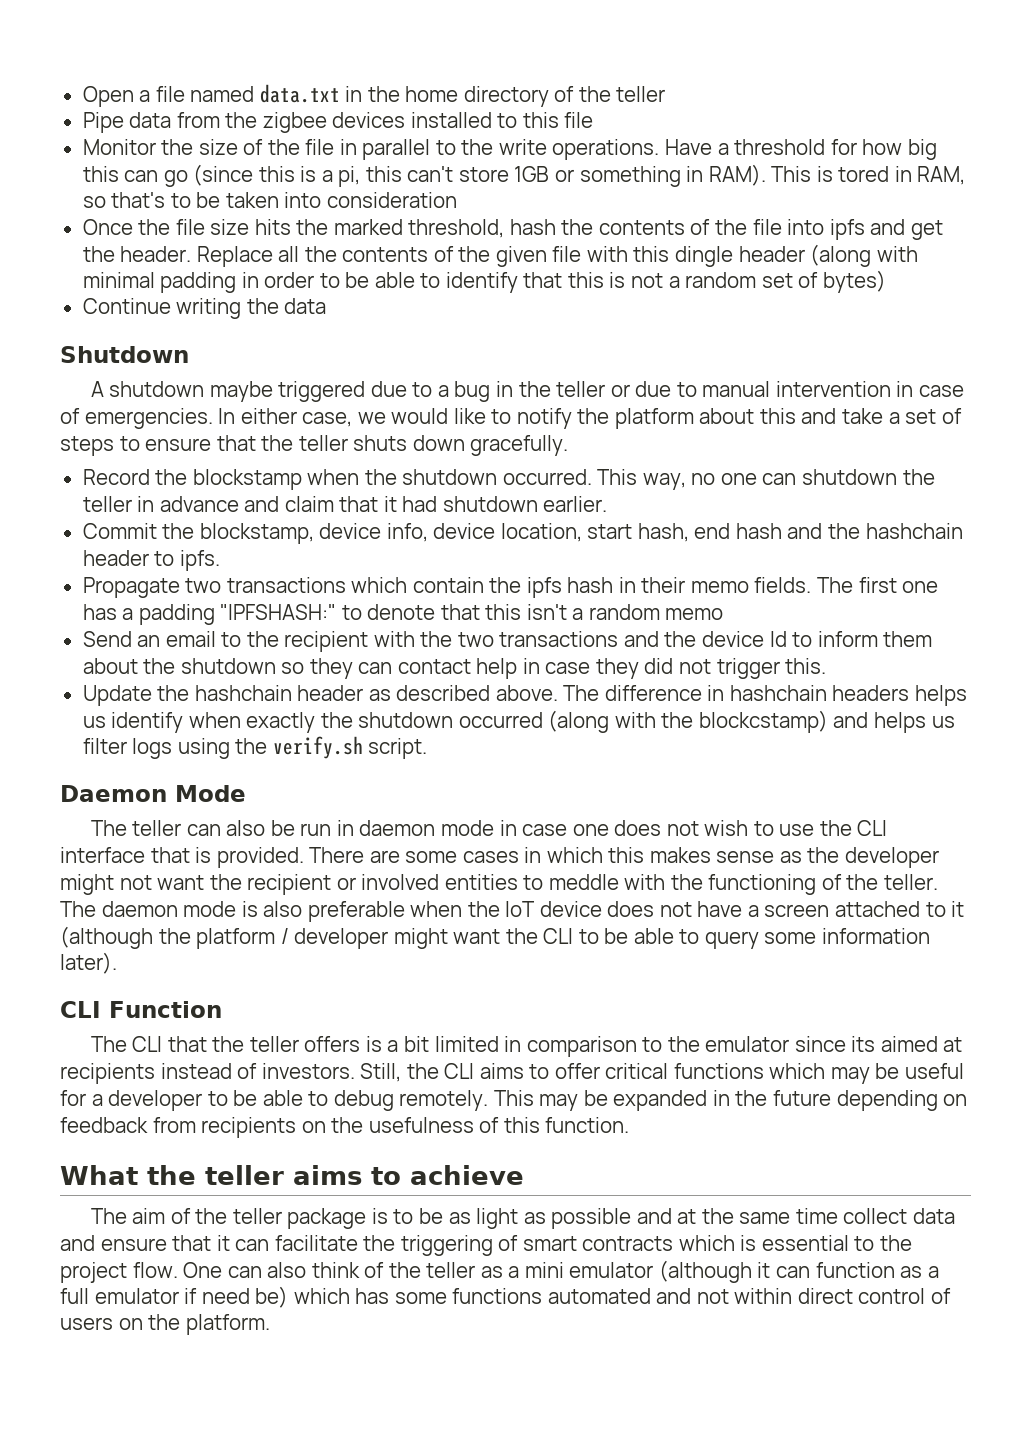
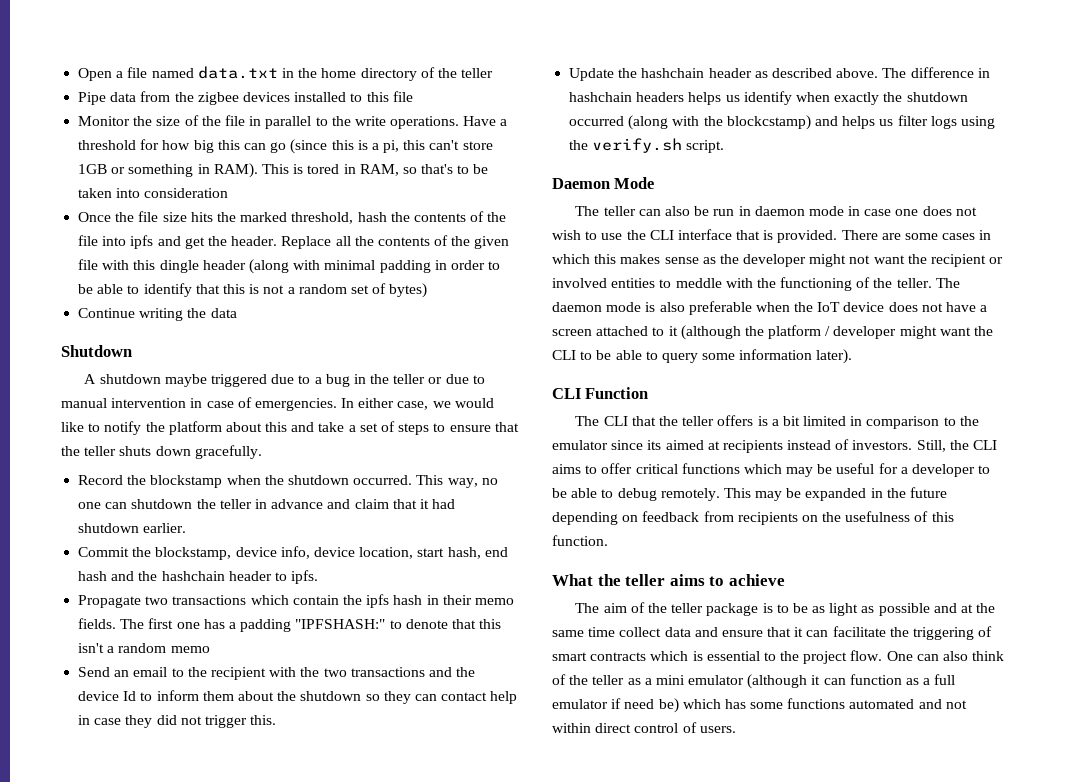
- One can also think of the teller as a mini emulator (although it can function as a full emulator if need be) which has some functions automated and not within direct control of users on the platform.
+ One can also think of the teller as a mini emulator (although it can function as a full emulator if need be) which has some functions automated and not within direct control of users.

